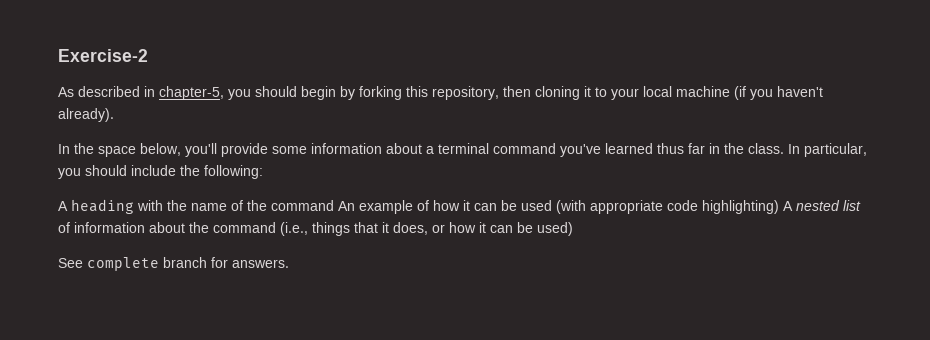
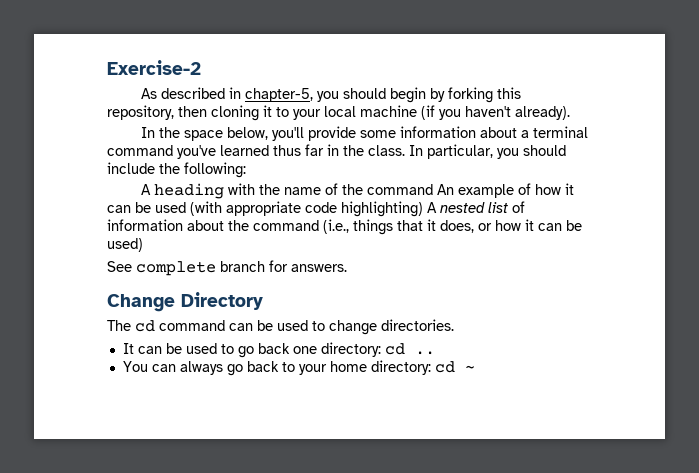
+ Change Directory
+ The cd command can be used to change directories.
+ It can be used to go back one directory: cd ..
+ You can always go back to your home directory: cd ~

